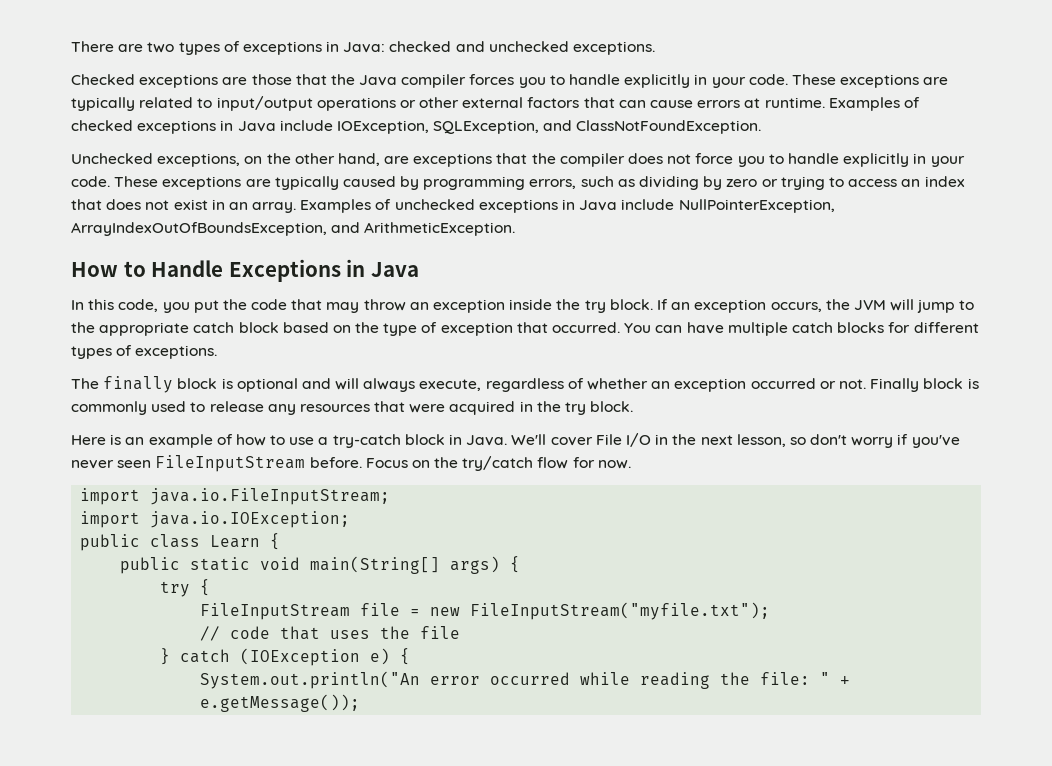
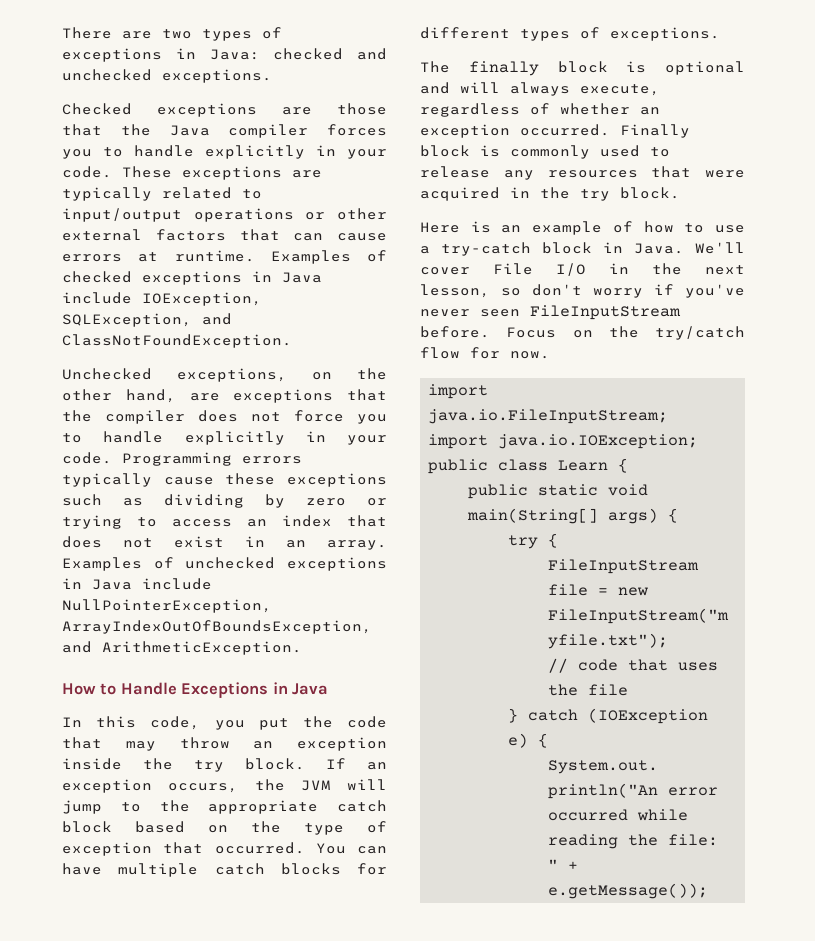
- These exceptions are typically caused by programming errors, such as dividing by zero or trying to access an index that does not exist in an array.
+ Programming errors typically cause these exceptions such as dividing by zero or trying to access an index that does not exist in an array.
- The finally block is optional and will always execute, regardless of whether an exception occurred or not.
+ The finally block is optional and will always execute, regardless of whether an exception occurred.

